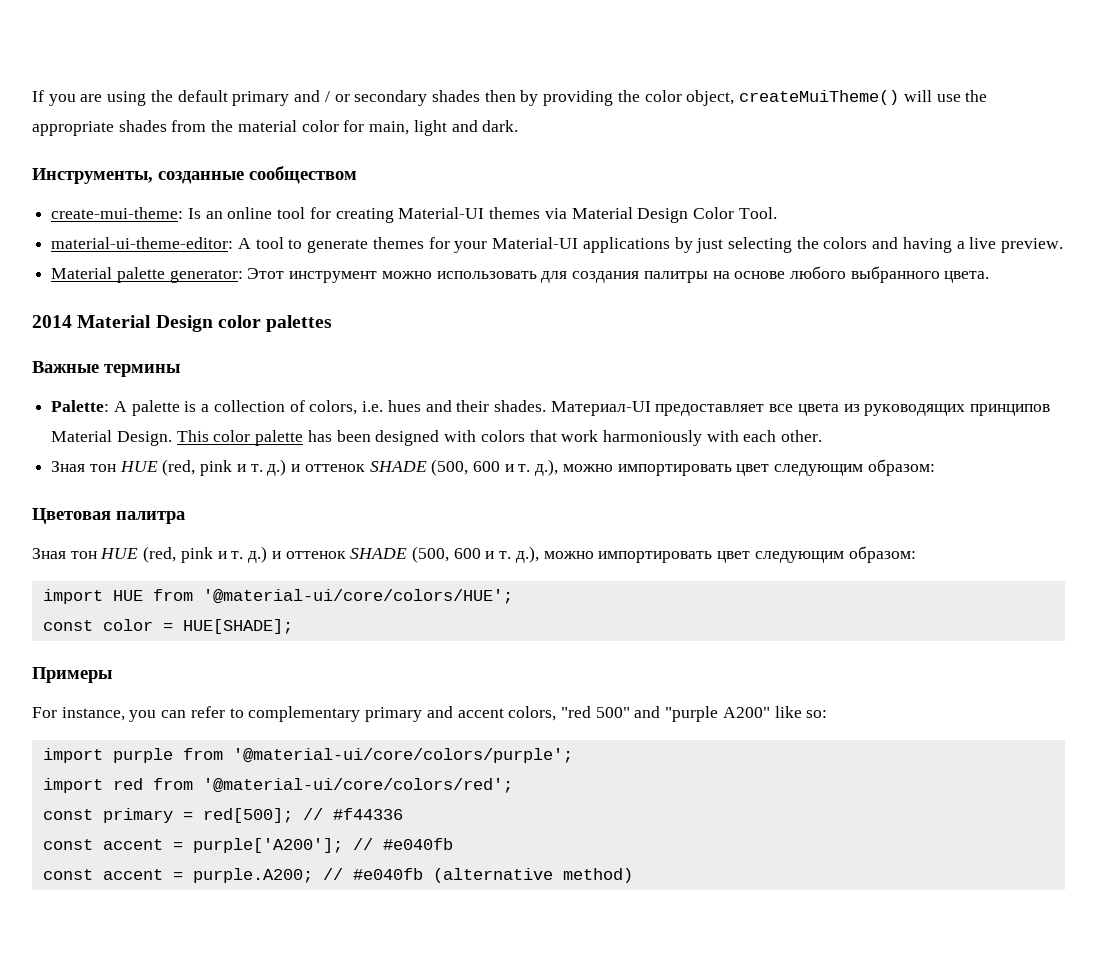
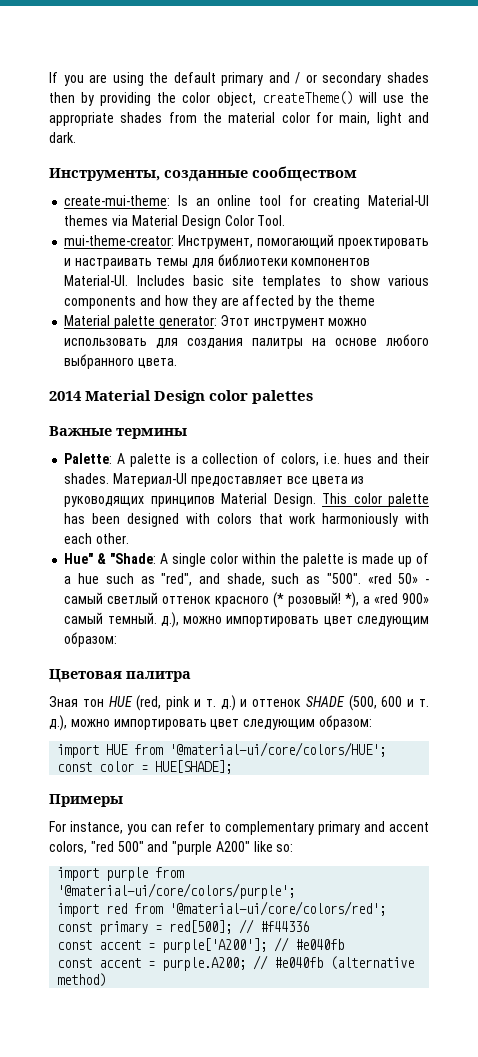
- If you are using the default primary and / or secondary shades then by providing the color object, createMuiTheme() will use the appropriate shades from the material color for main, light and dark.
+ If you are using the default primary and / or secondary shades then by providing the color object, createTheme() will use the appropriate shades from the material color for main, light and dark.
- material-ui-theme-editor: A tool to generate themes for your Material-UI applications by just selecting the colors and having a live preview.
+ mui-theme-creator: Инструмент, помогающий проектировать и настраивать темы для библиотеки компонентов Material-UI. Includes basic site templates to show various components and how they are affected by the theme
  This color palette has been designed with colors that work harmoniously with each other.
- Зная тон HUE (red, pink и т. д.) и оттенок SHADE (500, 600 и т. д.), можно импортировать цвет следующим образом:
+ Hue" & "Shade: A single color within the palette is made up of a hue such as "red", and shade, such as "500". «red 50» - самый светлый оттенок красного (* розовый! *), а «red 900» самый темный. д.), можно импортировать цвет следующим образом:

